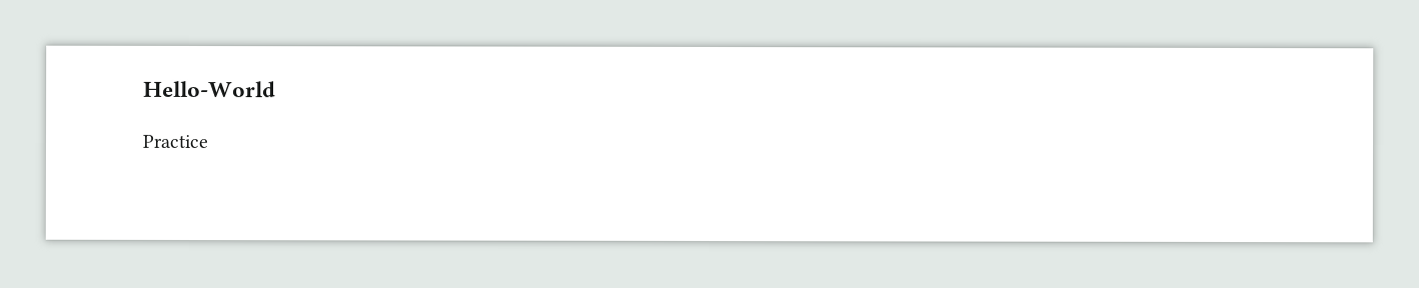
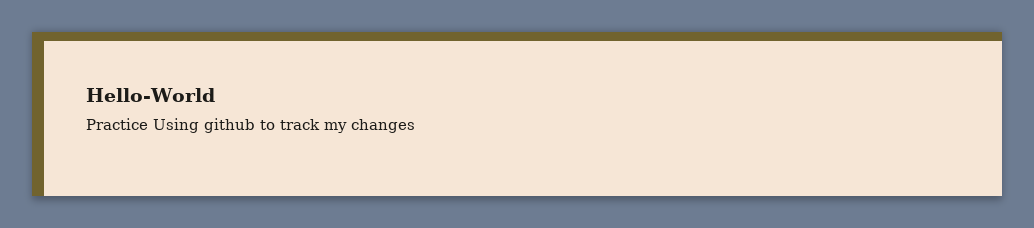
- Practice
+ Practice Using github to track my changes

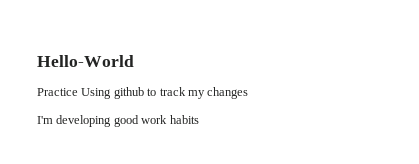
+ I'm developing good work habits

